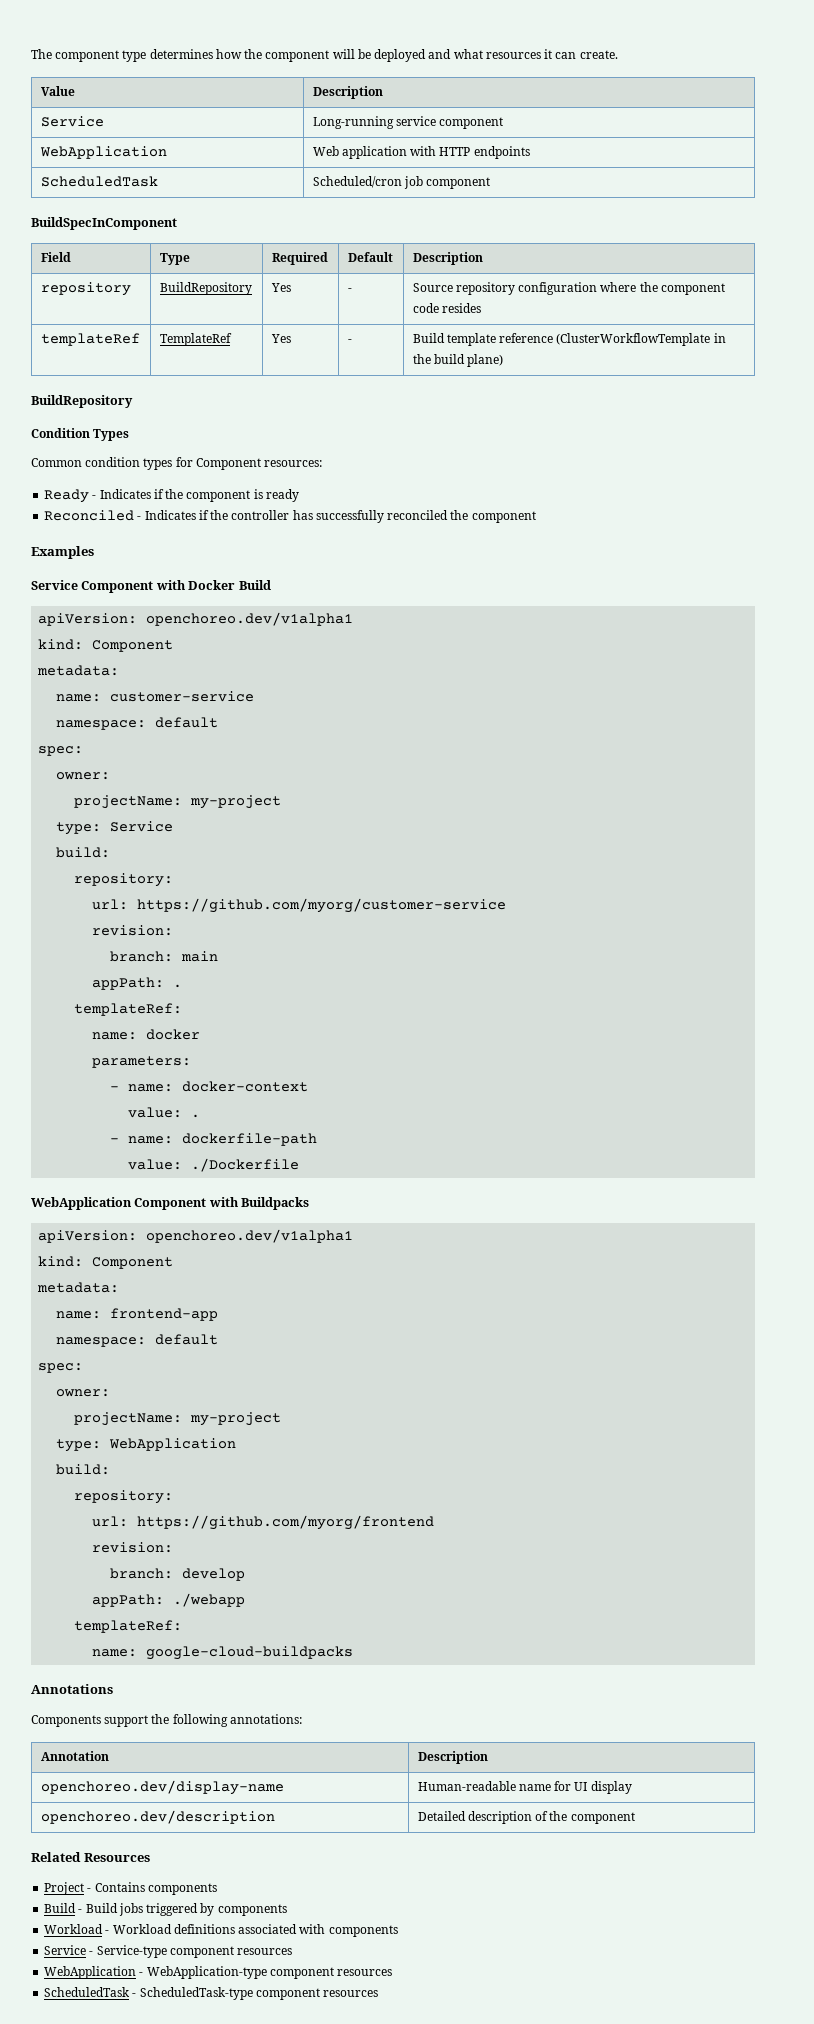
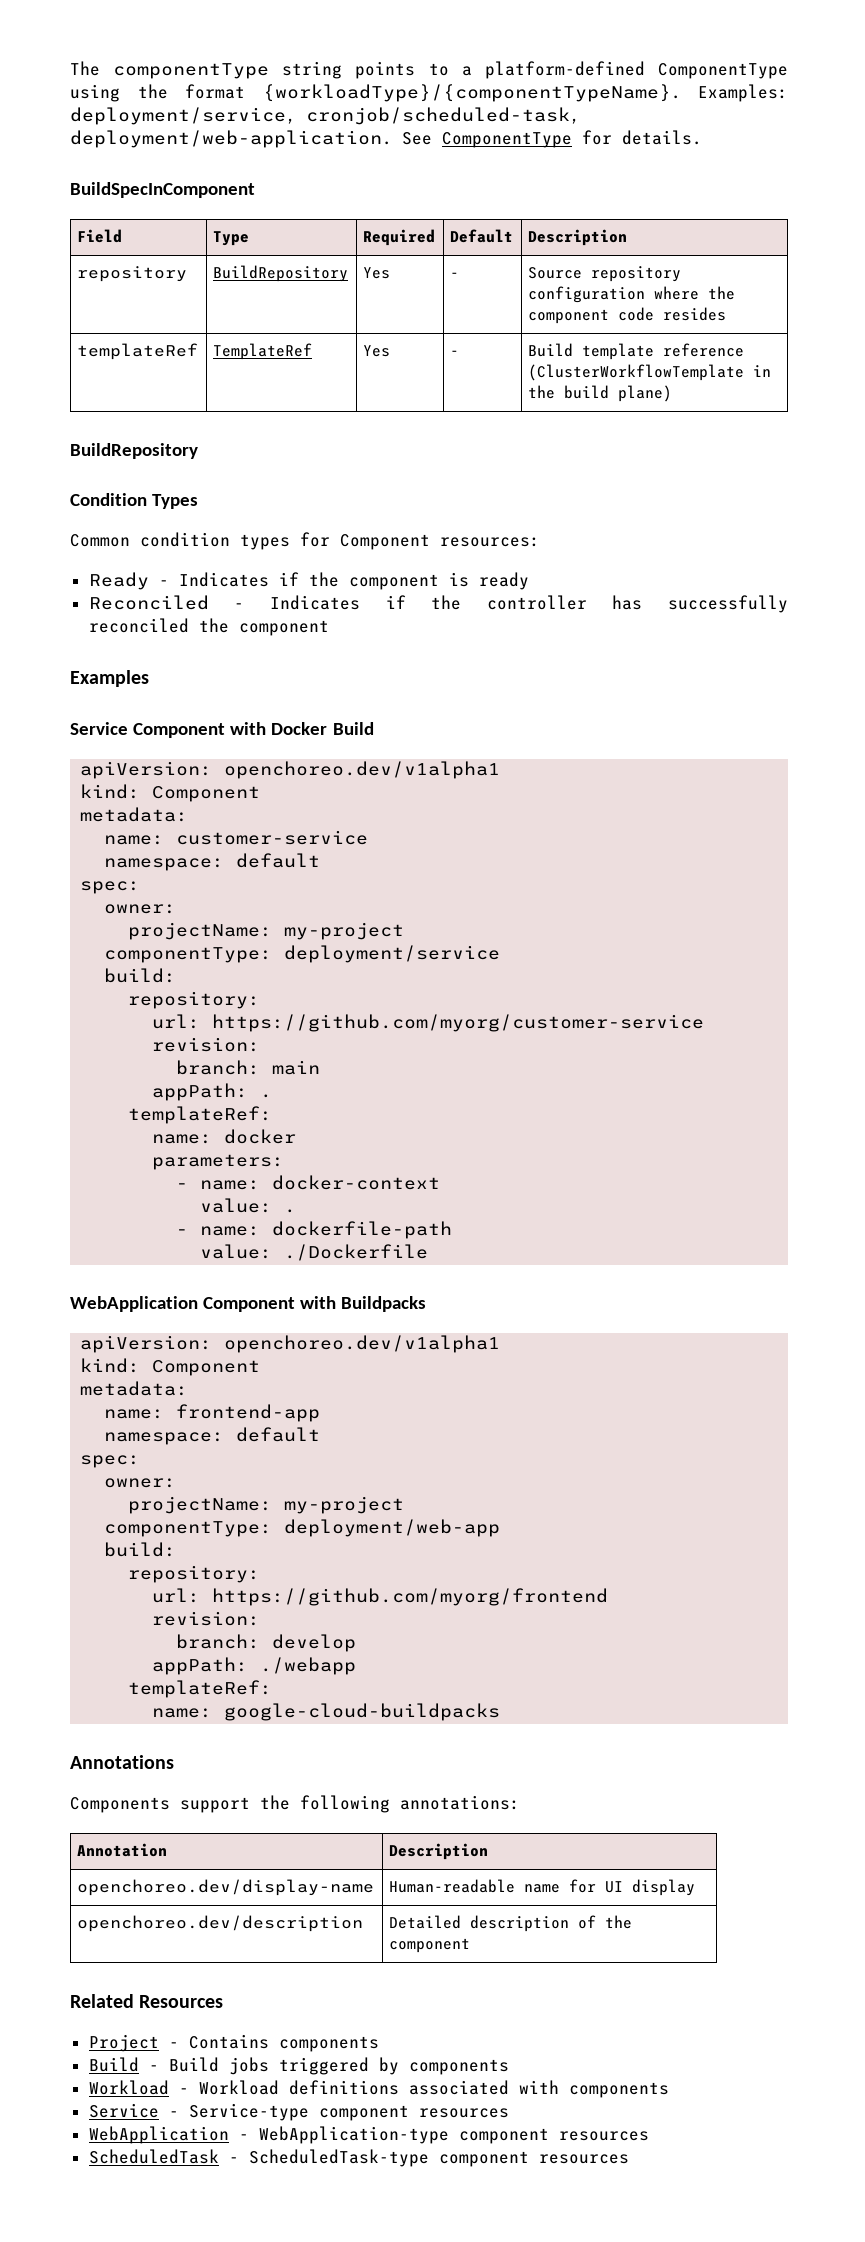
- The component type determines how the component will be deployed and what resources it can create.
- Value | Description
- Service | Long-running service component
- WebApplication | Web application with HTTP endpoints
- ScheduledTask | Scheduled/cron job component
+ The componentType string points to a platform-defined ComponentType using the format {workloadType}/{componentTypeName}. Examples: deployment/service, cronjob/scheduled-task, deployment/web-application. See ComponentType for details.
- type: Service
+ componentType: deployment/service
- type: WebApplication
+ componentType: deployment/web-app

